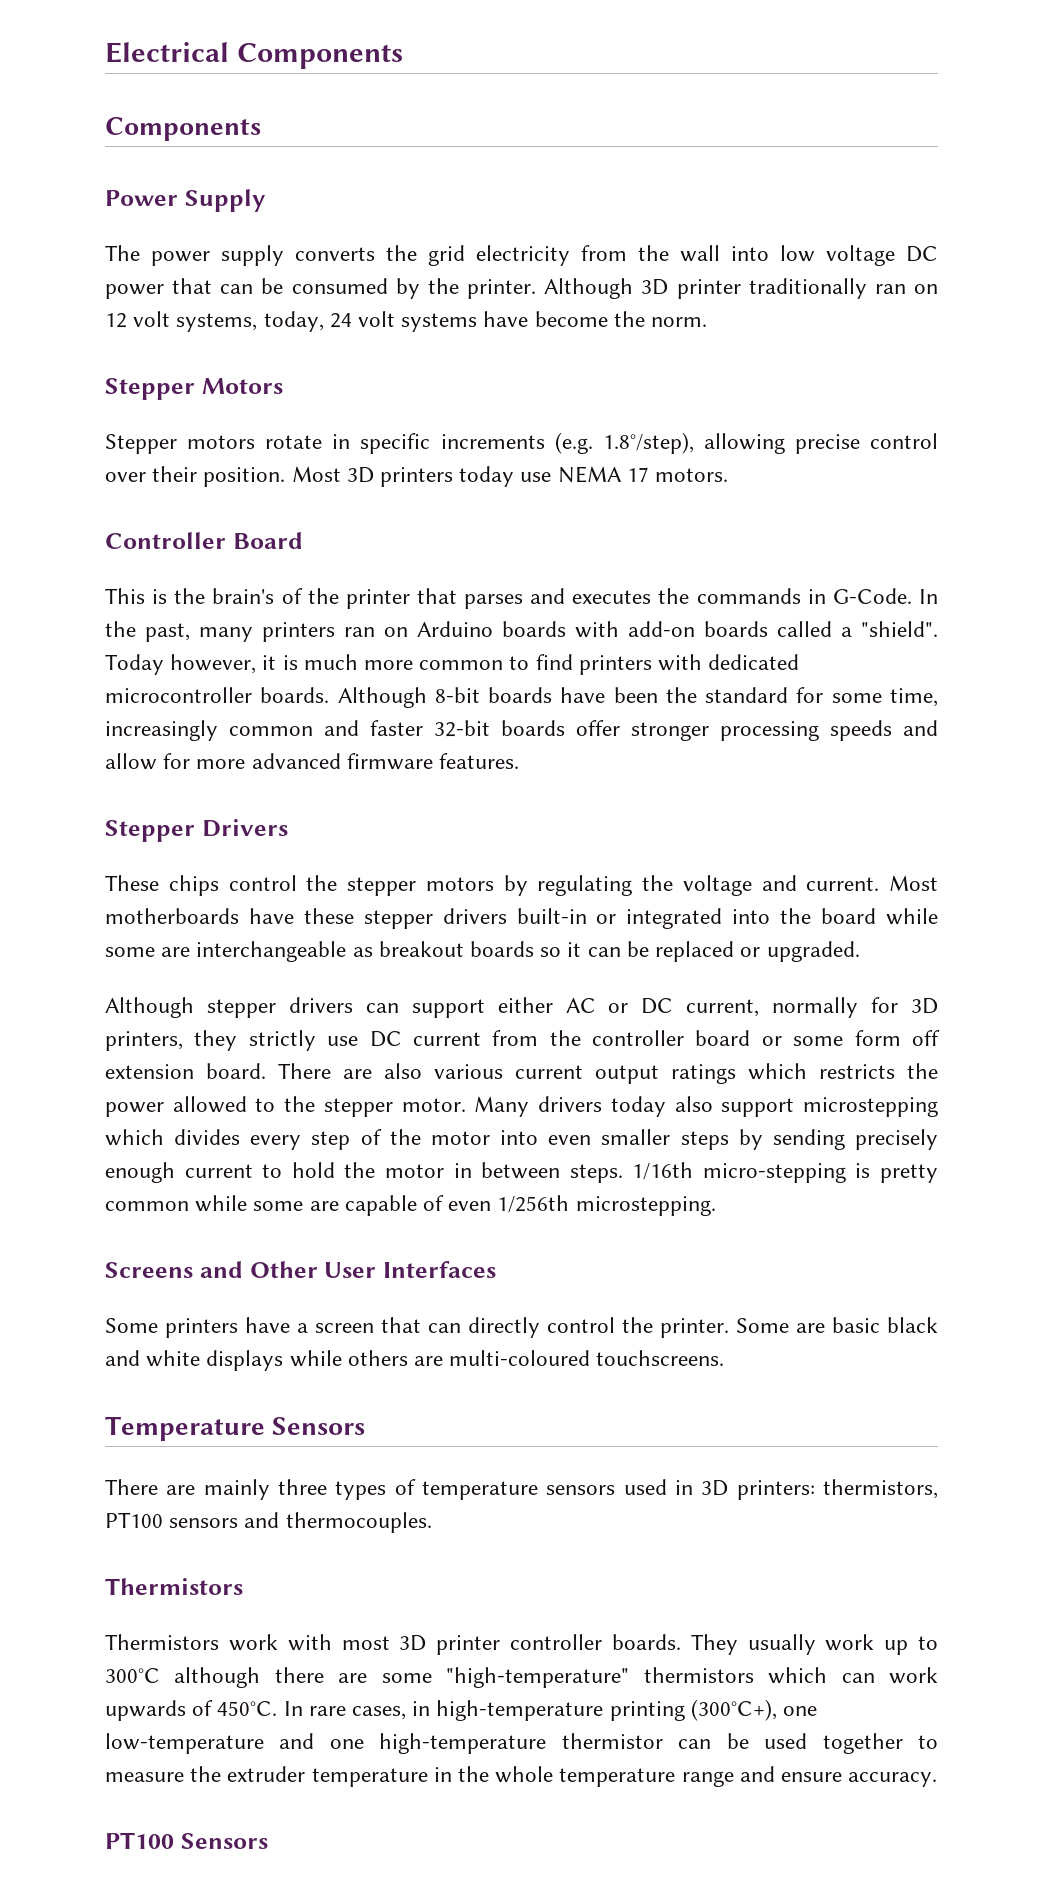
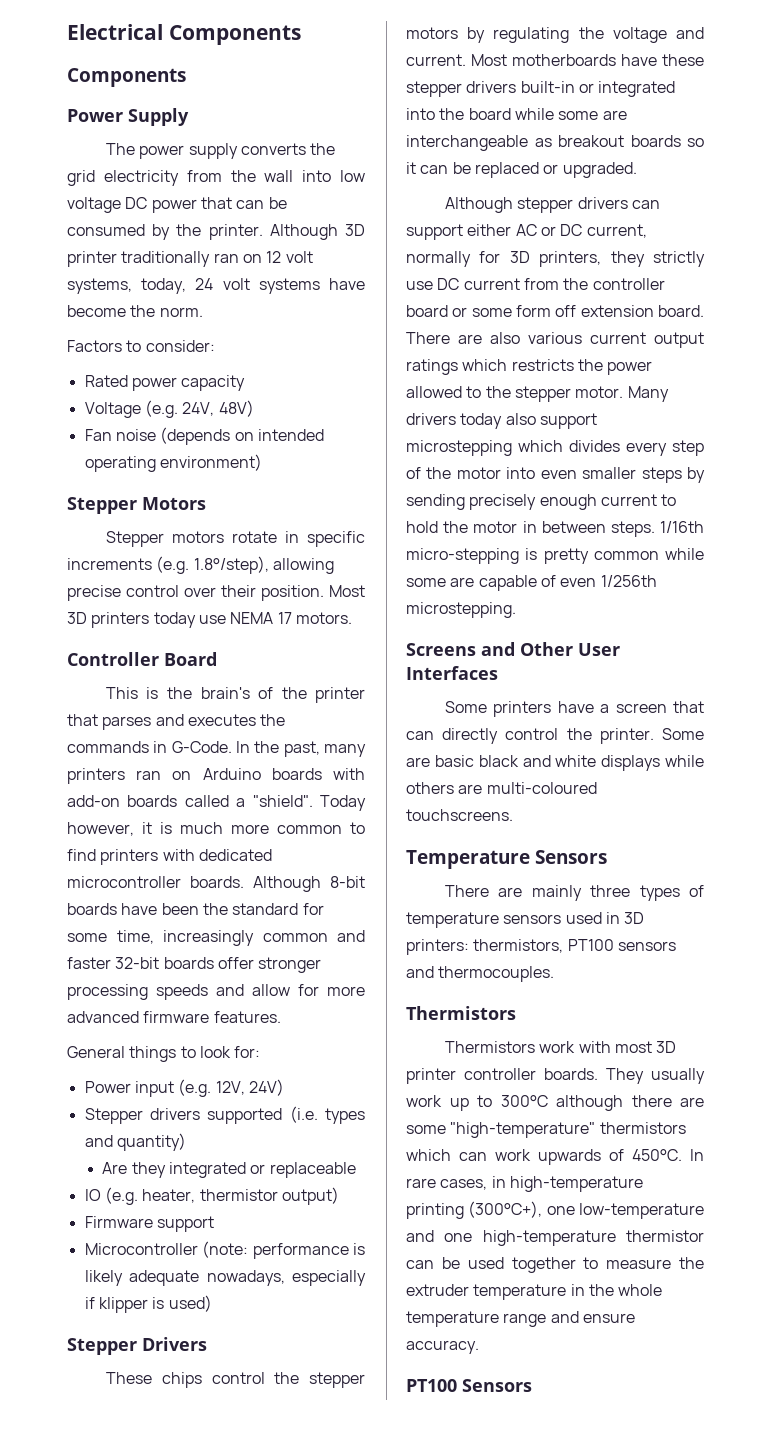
+ Factors to consider:
+ Rated power capacity
+ Voltage (e.g. 24V, 48V)
+ Fan noise (depends on intended operating environment)
+ General things to look for:
+ Power input (e.g. 12V, 24V)
+ Stepper drivers supported (i.e. types and quantity)
+ Are they integrated or replaceable
+ IO (e.g. heater, thermistor output)
+ Firmware support
+ Microcontroller (note: performance is likely adequate nowadays, especially if klipper is used)

